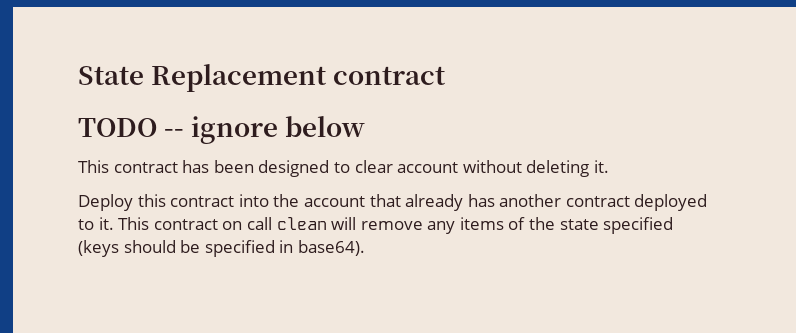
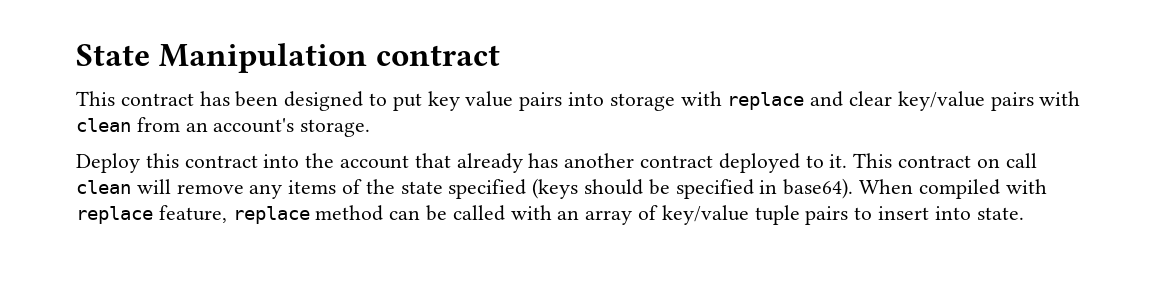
- State Replacement contract
- TODO -- ignore below
+ State Manipulation contract
- This contract has been designed to clear account without deleting it.
+ This contract has been designed to put key value pairs into storage with replace and clear key/value pairs with clean from an account's storage.
+ When compiled with replace feature, replace method can be called with an array of key/value tuple pairs to insert into state.

